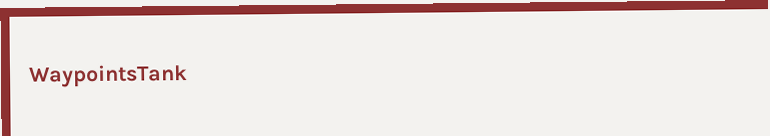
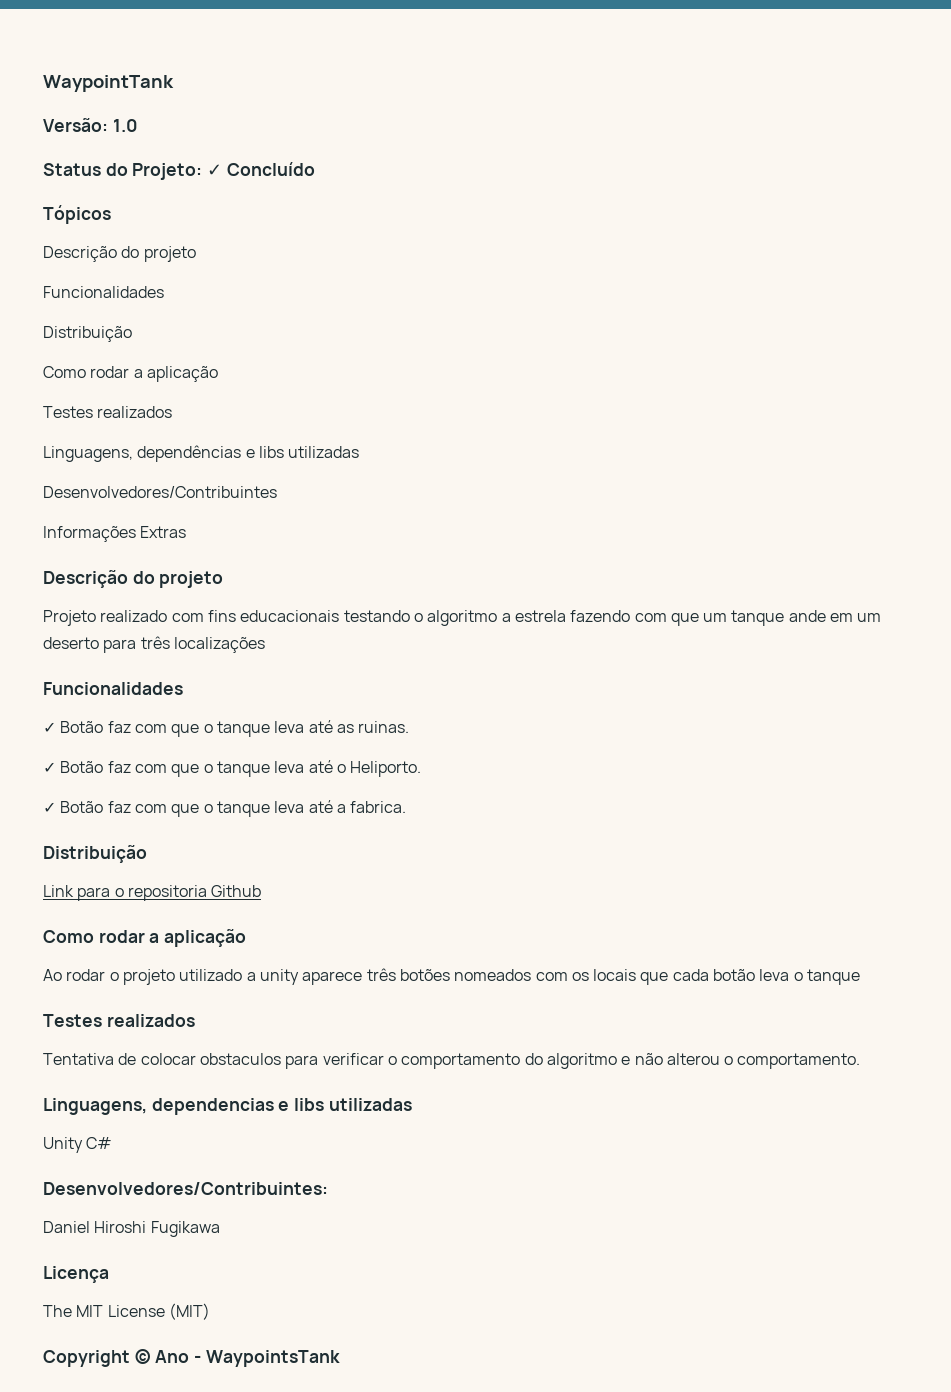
- WaypointsTank
+ WaypointTank
+ Versão: 1.0
+ Status do Projeto: ✓ Concluído
+ Tópicos
+ Descrição do projeto
+ Funcionalidades
+ Distribuição
+ Como rodar a aplicação
+ Testes realizados
+ Linguagens, dependências e libs utilizadas
+ Desenvolvedores/Contribuintes
+ Informações Extras
+ Descrição do projeto
+ Projeto realizado com fins educacionais testando o algoritmo a estrela fazendo com que um tanque ande em um deserto para três localizações
+ Funcionalidades
+ ✓ Botão faz com que o tanque leva até as ruinas.
+ ✓ Botão faz com que o tanque leva até o Heliporto.
+ ✓ Botão faz com que o tanque leva até a fabrica.
+ Distribuição
+ Link para o repositoria Github
+ Como rodar a aplicação
+ Ao rodar o projeto utilizado a unity aparece três botões nomeados com os locais que cada botão leva o tanque
+ Testes realizados
+ Tentativa de colocar obstaculos para verificar o comportamento do algoritmo e não alterou o comportamento.
+ Linguagens, dependencias e libs utilizadas
+ Unity C#
+ Desenvolvedores/Contribuintes:
+ Daniel Hiroshi Fugikawa
+ Licença
+ The MIT License (MIT)
+ Copyright © Ano - WaypointsTank

